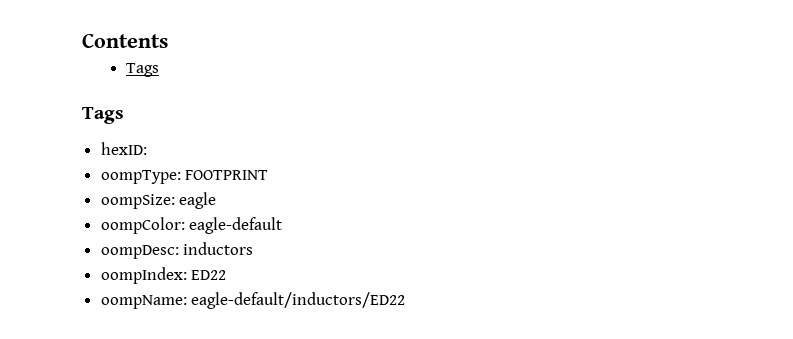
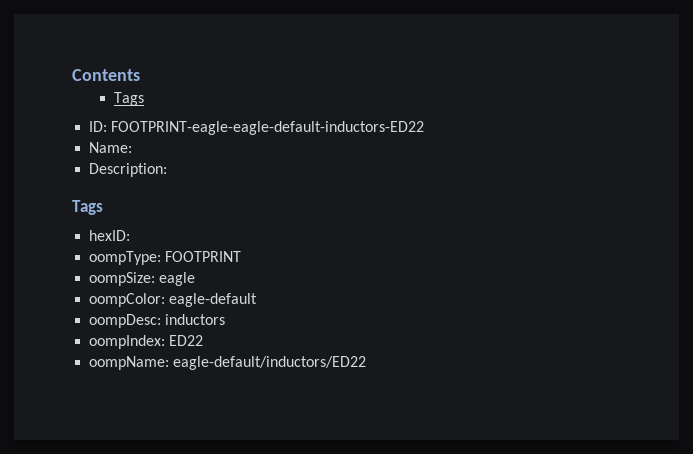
+ ID: FOOTPRINT-eagle-eagle-default-inductors-ED22
+ Name:
+ Description:

